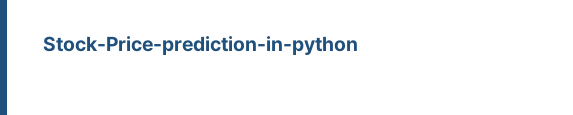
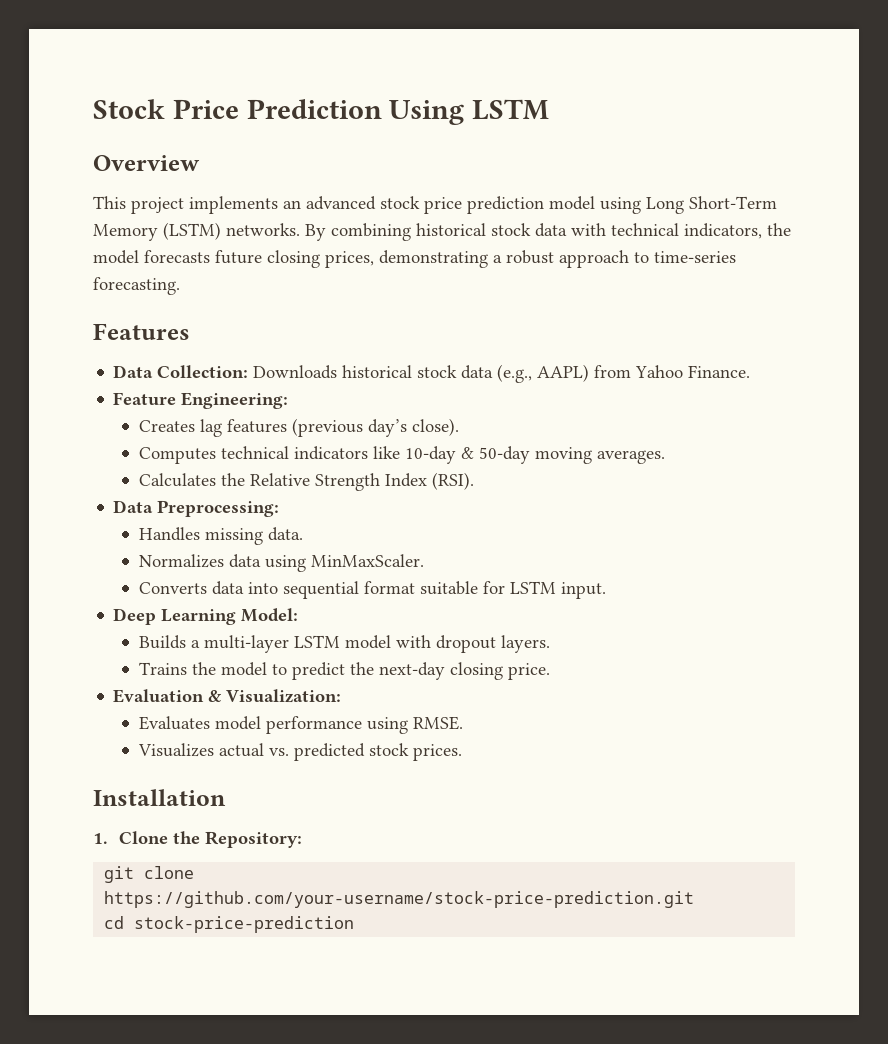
- Stock-Price-prediction-in-python
+ Stock Price Prediction Using LSTM
+ Overview
+ This project implements an advanced stock price prediction model using Long Short-Term Memory (LSTM) networks. By combining historical stock data with technical indicators, the model forecasts future closing prices, demonstrating a robust approach to time-series forecasting.
+ Features
+ Data Collection: Downloads historical stock data (e.g., AAPL) from Yahoo Finance.
+ Feature Engineering:
+ Creates lag features (previous day’s close).
+ Computes technical indicators like 10-day & 50-day moving averages.
+ Calculates the Relative Strength Index (RSI).
+ Data Preprocessing:
+ Handles missing data.
+ Normalizes data using MinMaxScaler.
+ Converts data into sequential format suitable for LSTM input.
+ Deep Learning Model:
+ Builds a multi-layer LSTM model with dropout layers.
+ Trains the model to predict the next-day closing price.
+ Evaluation & Visualization:
+ Evaluates model performance using RMSE.
+ Visualizes actual vs. predicted stock prices.
+ Installation
+ 1. Clone the Repository:
+ git clone https://github.com/your-username/stock-price-prediction.git
+ cd stock-price-prediction

